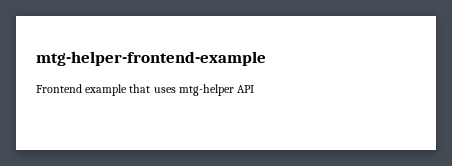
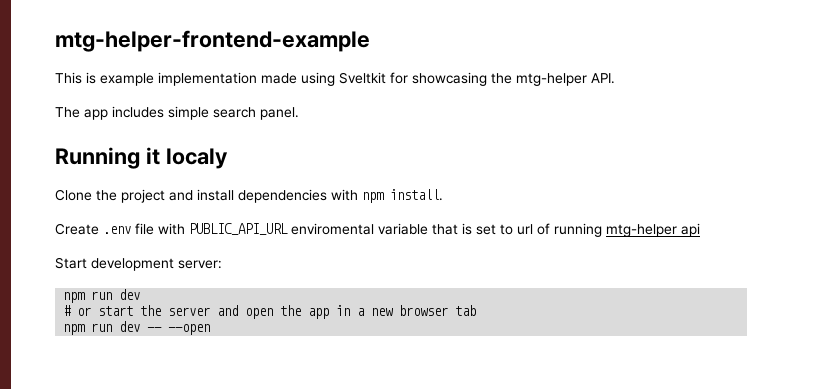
- Frontend example that uses mtg-helper API
+ This is example implementation made using Sveltkit for showcasing the mtg-helper API.
+ The app includes simple search panel.
+ Running it localy
+ Clone the project and install dependencies with npm install.
+ Create .env file with PUBLIC_API_URL enviromental variable that is set to url of running mtg-helper api
+ Start development server:
+ npm run dev
+ # or start the server and open the app in a new browser tab
+ npm run dev -- --open

